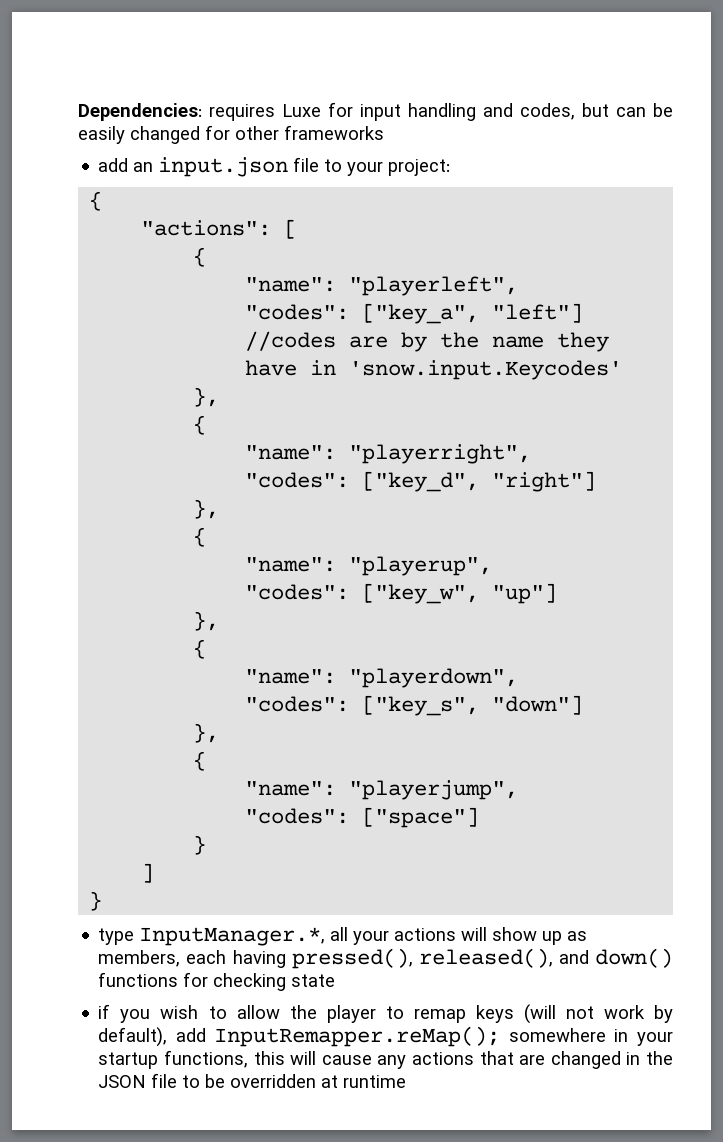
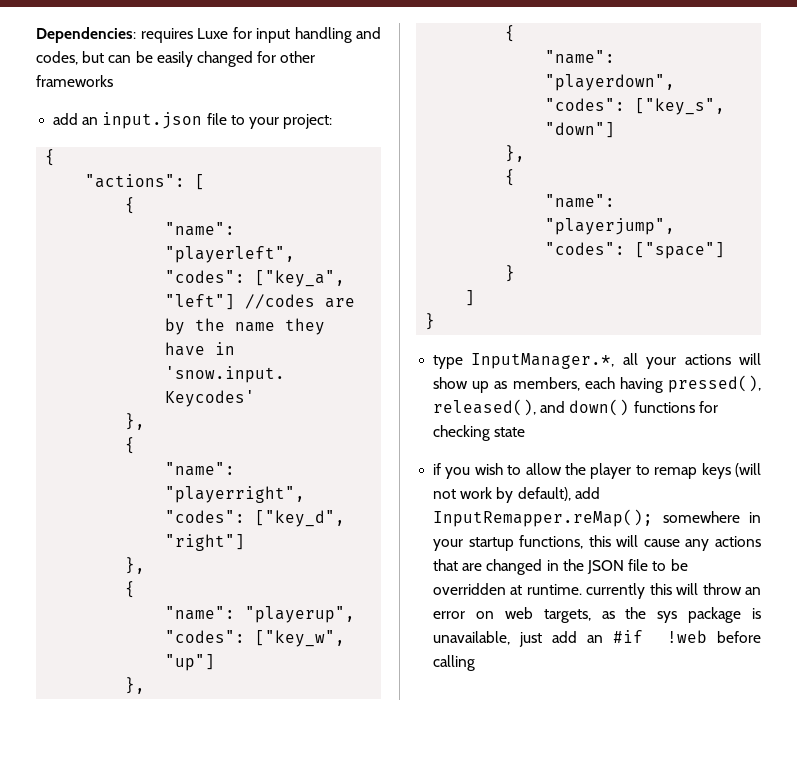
- if you wish to allow the player to remap keys (will not work by default), add InputRemapper.reMap(); somewhere in your startup functions, this will cause any actions that are changed in the JSON file to be overridden at runtime
+ if you wish to allow the player to remap keys (will not work by default), add InputRemapper.reMap(); somewhere in your startup functions, this will cause any actions that are changed in the JSON file to be overridden at runtime. currently this will throw an error on web targets, as the sys package is unavailable, just add an #if !web before calling

